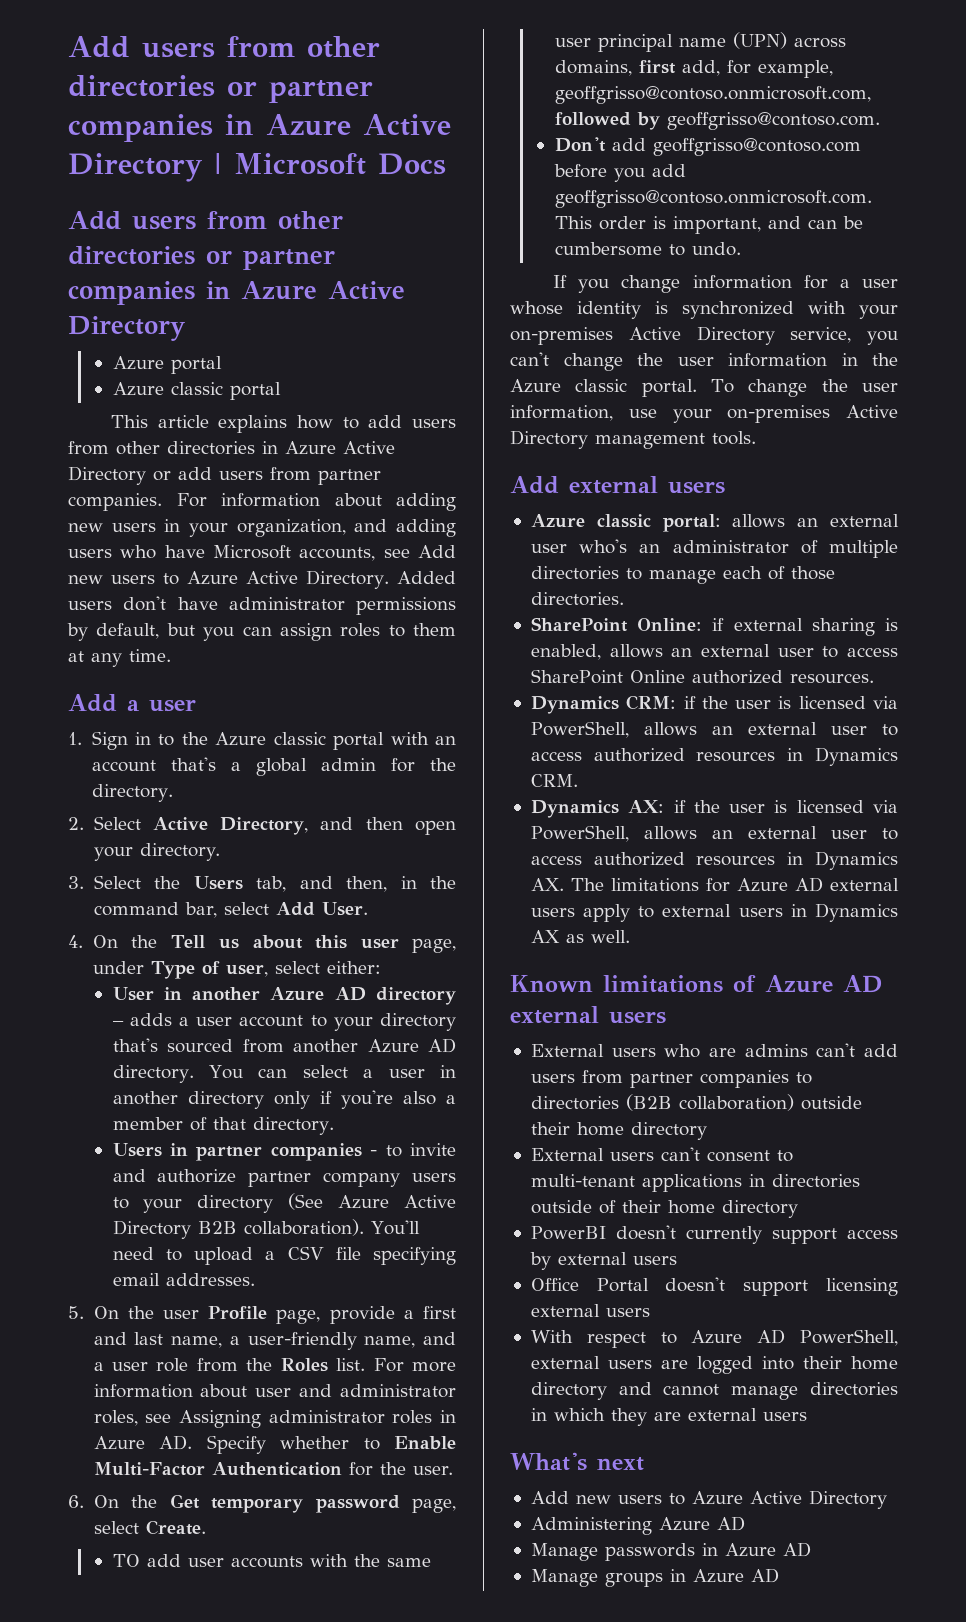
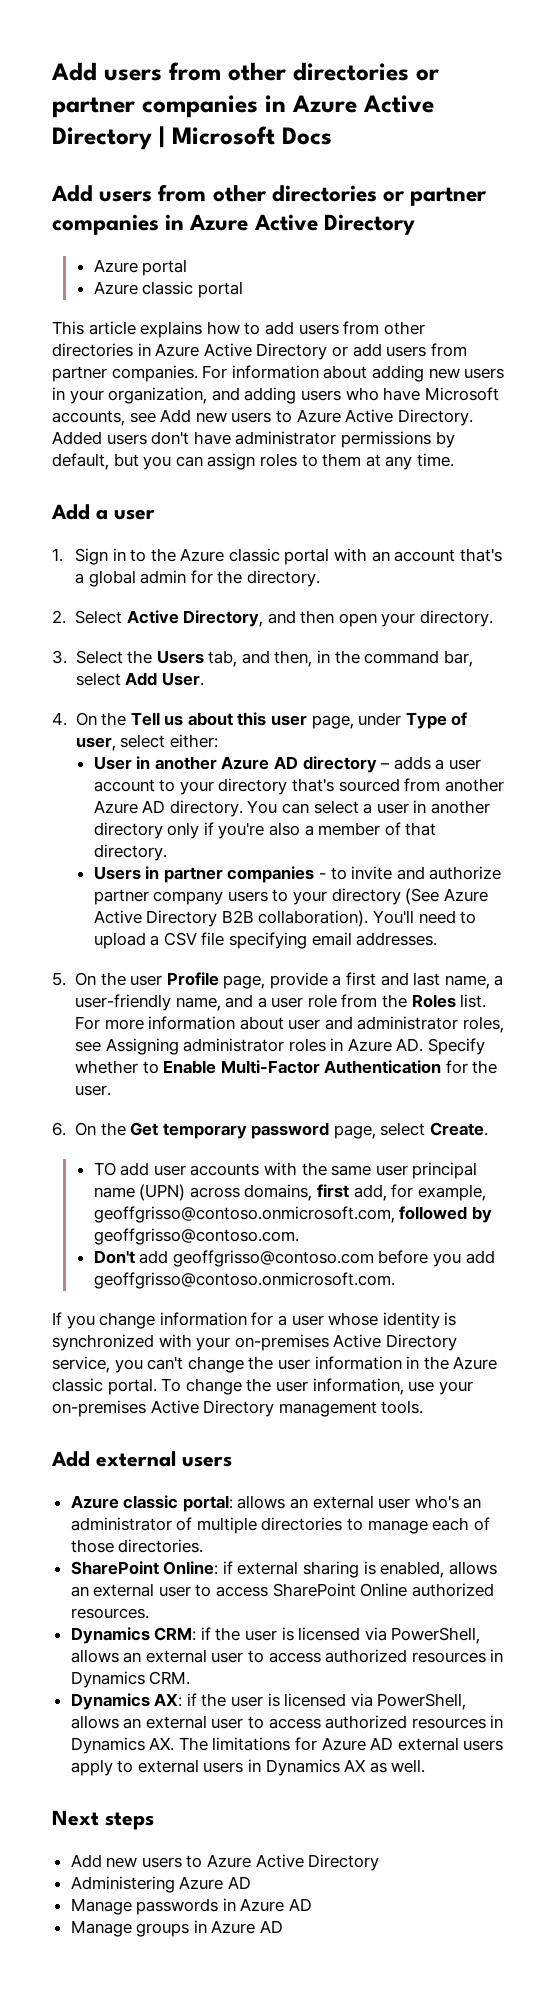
- Don't add geoffgrisso@contoso.com before you add geoffgrisso@contoso.onmicrosoft.com. This order is important, and can be cumbersome to undo.
+ Don't add geoffgrisso@contoso.com before you add geoffgrisso@contoso.onmicrosoft.com.
- Known limitations of Azure AD external users
- External users who are admins can't add users from partner companies to directories (B2B collaboration) outside their home directory
- External users can't consent to multi-tenant applications in directories outside of their home directory
- PowerBI doesn't currently support access by external users
- Office Portal doesn't support licensing external users
- With respect to Azure AD PowerShell, external users are logged into their home directory and cannot manage directories in which they are external users
- What's next
+ Next steps

